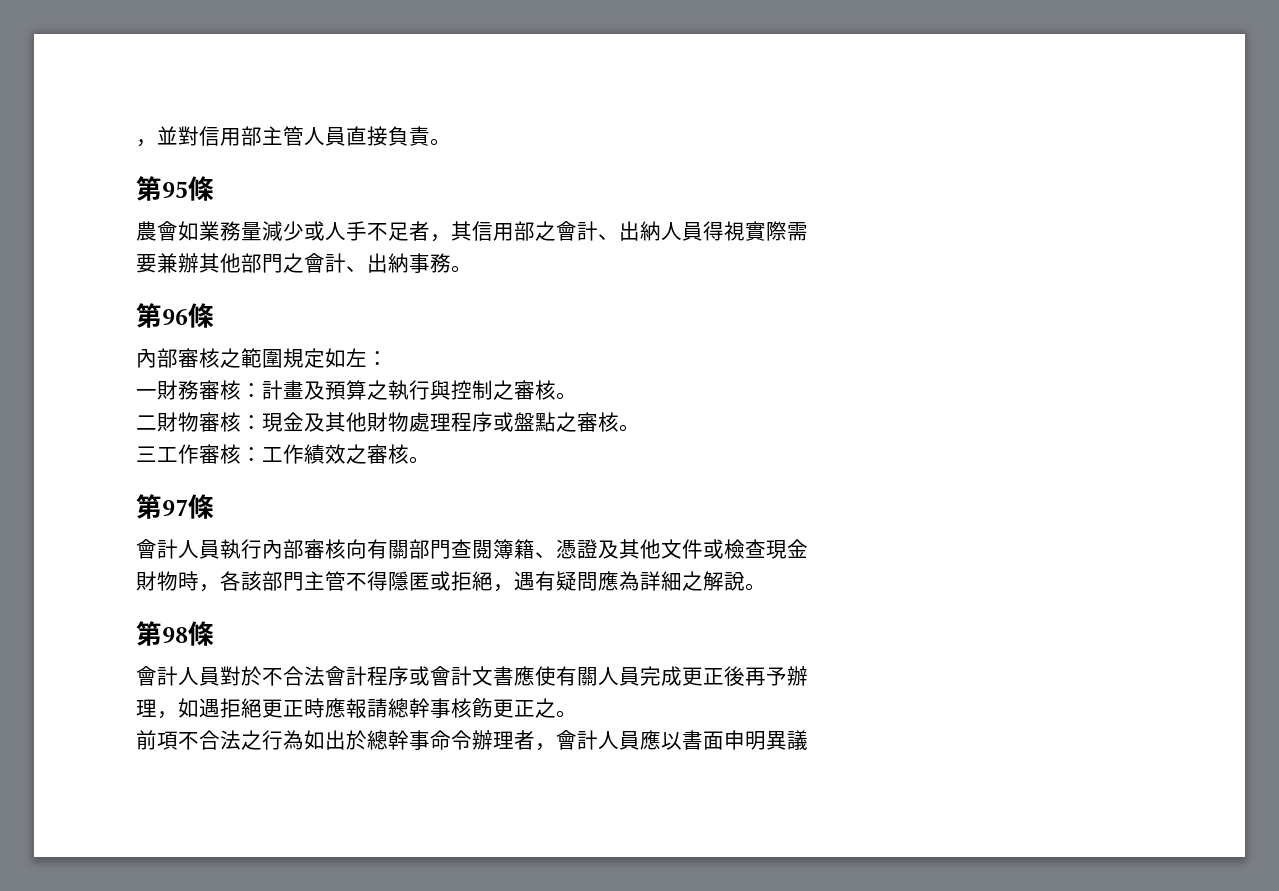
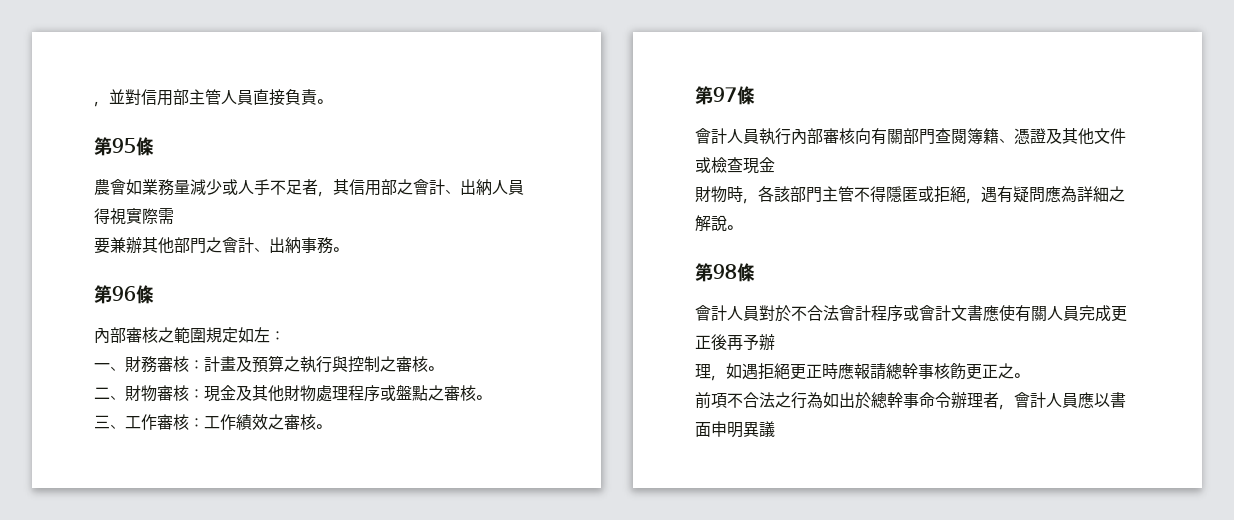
- 一財務審核：計畫及預算之執行與控制之審核。
+ 一、財務審核：計畫及預算之執行與控制之審核。
- 二財物審核：現金及其他財物處理程序或盤點之審核。
+ 二、財物審核：現金及其他財物處理程序或盤點之審核。
- 三工作審核：工作績效之審核。
+ 三、工作審核：工作績效之審核。

